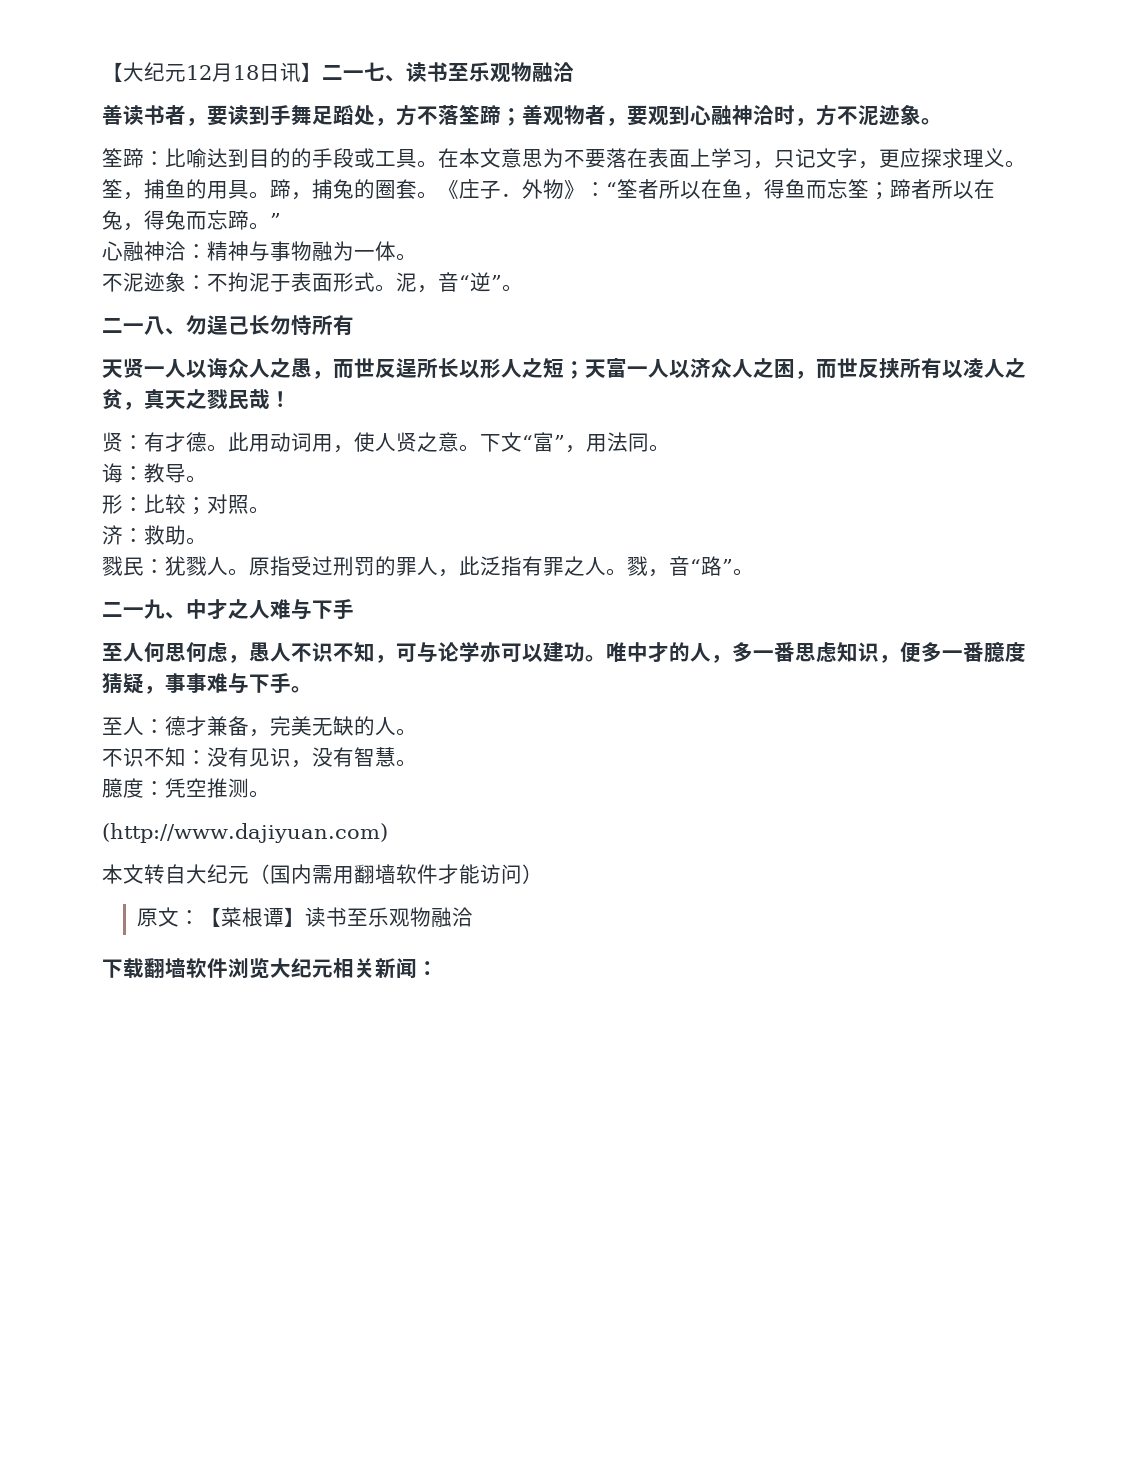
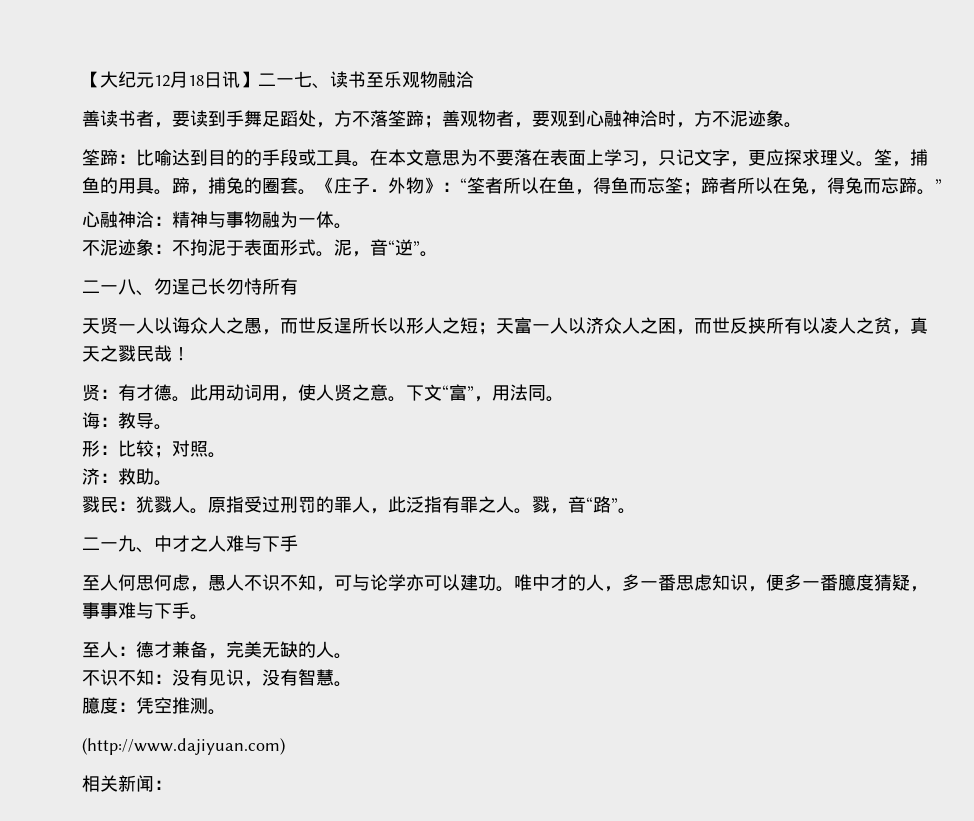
- 本文转自大纪元（国内需用翻墙软件才能访问）
- 原文：【菜根谭】读书至乐观物融洽
- 下载翻墙软件浏览大纪元相关新闻：
+ 相关新闻：

